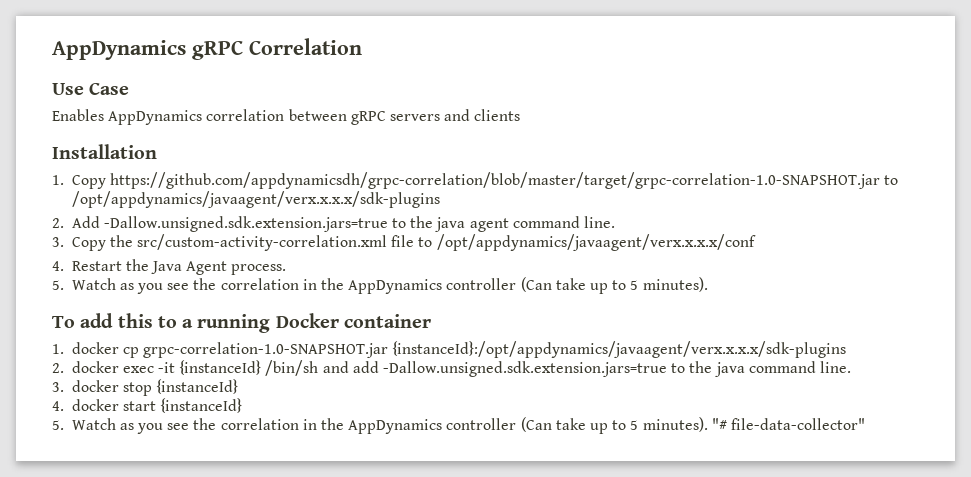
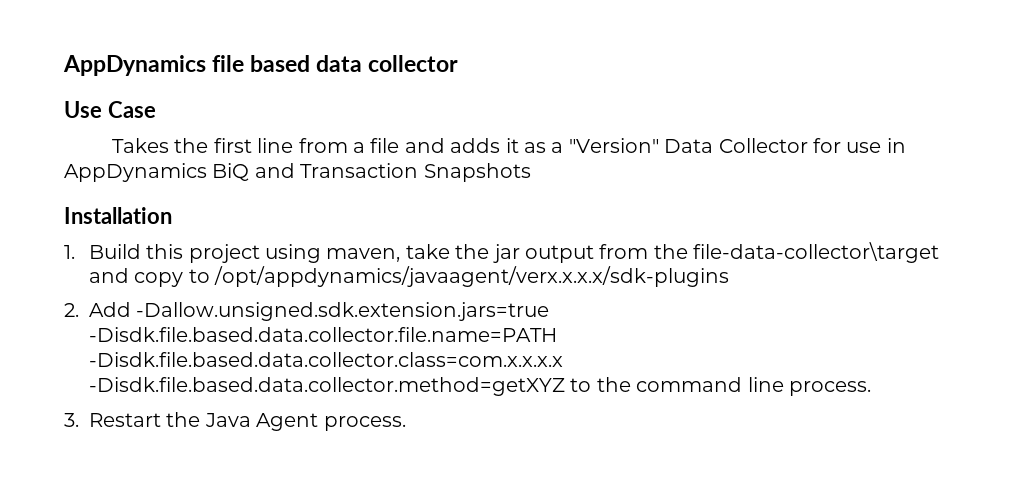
- AppDynamics gRPC Correlation
+ AppDynamics file based data collector
  Use Case
- Enables AppDynamics correlation between gRPC servers and clients
+ Takes the first line from a file and adds it as a "Version" Data Collector for use in AppDynamics BiQ and Transaction Snapshots
  Installation
- 1. Copy https://github.com/appdynamicsdh/grpc-correlation/blob/master/target/grpc-correlation-1.0-SNAPSHOT.jar to /opt/appdynamics/javaagent/verx.x.x.x/sdk-plugins
+ 1. Build this project using maven, take the jar output from the file-data-collector\target and copy to /opt/appdynamics/javaagent/verx.x.x.x/sdk-plugins
- 2. Add -Dallow.unsigned.sdk.extension.jars=true to the java agent command line.
- 3. Copy the src/custom-activity-correlation.xml file to /opt/appdynamics/javaagent/verx.x.x.x/conf
- 4. Restart the Java Agent process.
- 5. Watch as you see the correlation in the AppDynamics controller (Can take up to 5 minutes).
- To add this to a running Docker container
- 1. docker cp grpc-correlation-1.0-SNAPSHOT.jar {instanceId}:/opt/appdynamics/javaagent/verx.x.x.x/sdk-plugins
- 2. docker exec -it {instanceId} /bin/sh and add -Dallow.unsigned.sdk.extension.jars=true to the java command line.
- 3. docker stop {instanceId}
- 4. docker start {instanceId}
- 5. Watch as you see the correlation in the AppDynamics controller (Can take up to 5 minutes). "# file-data-collector"
+ 2. Add -Dallow.unsigned.sdk.extension.jars=true -Disdk.file.based.data.collector.file.name=PATH -Disdk.file.based.data.collector.class=com.x.x.x.x -Disdk.file.based.data.collector.method=getXYZ to the command line process.
+ 3. Restart the Java Agent process.

